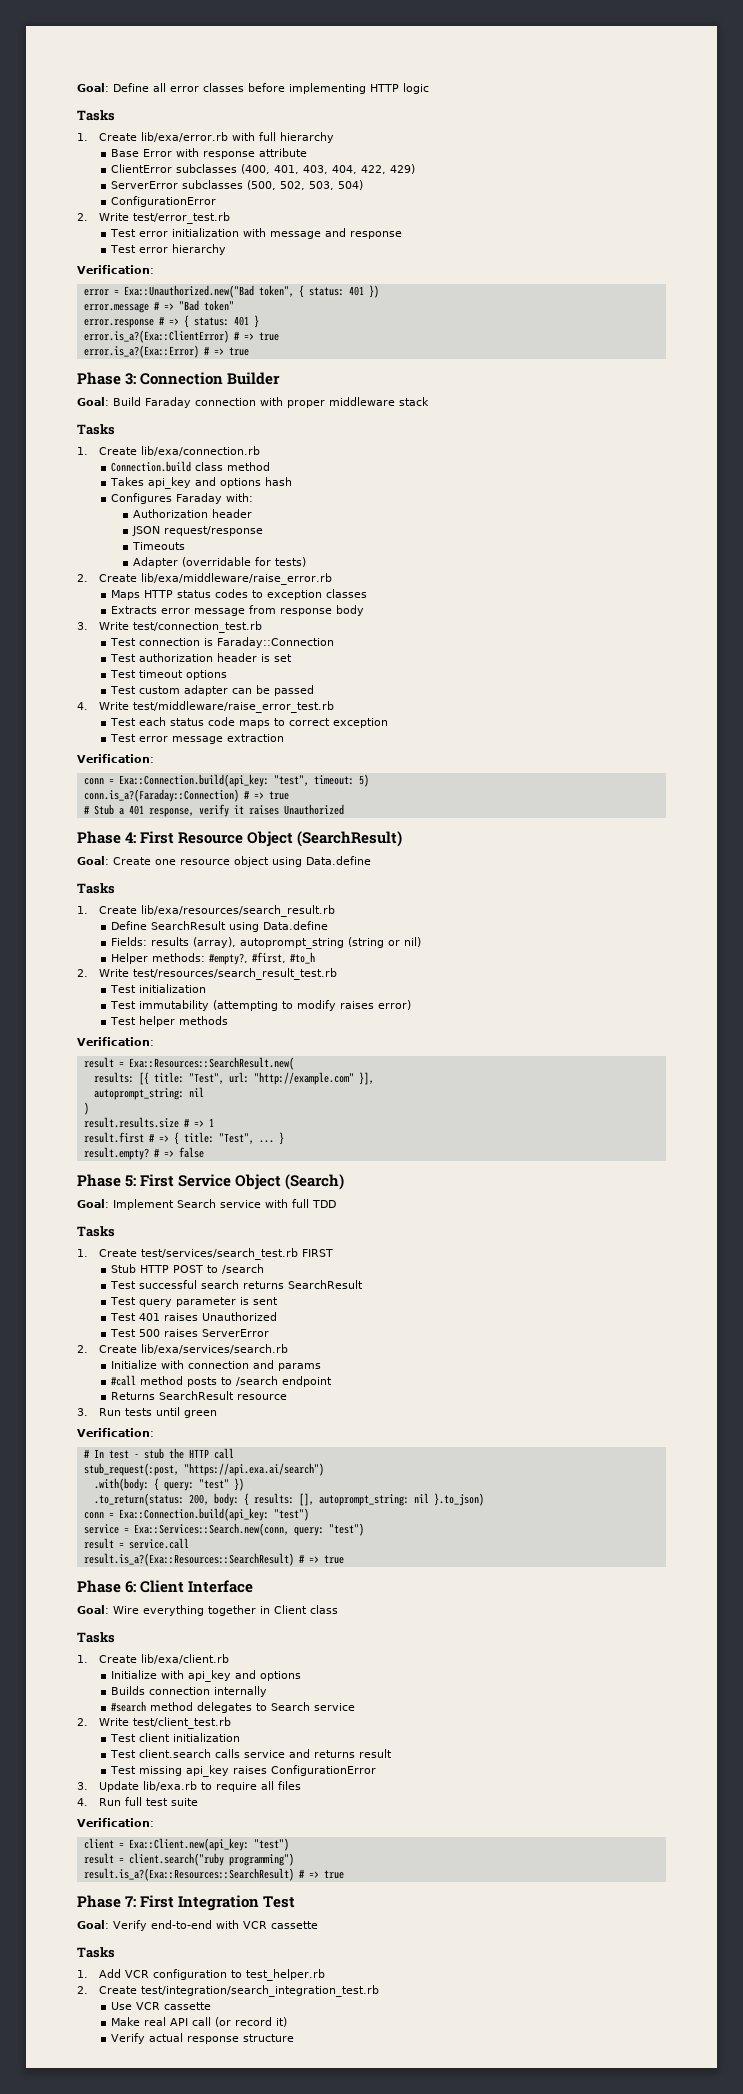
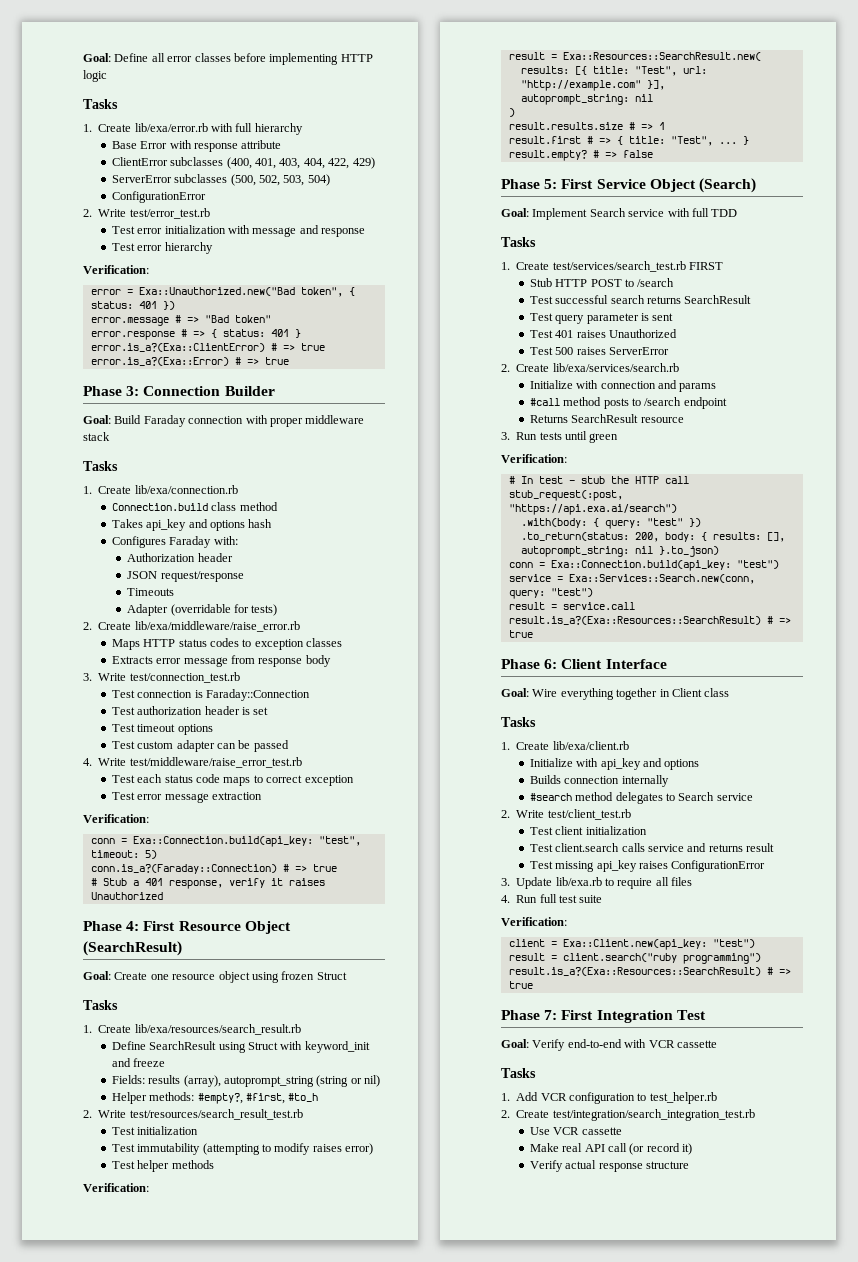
- Goal: Create one resource object using Data.define
+ Goal: Create one resource object using frozen Struct
- Define SearchResult using Data.define
+ Define SearchResult using Struct with keyword_init and freeze

